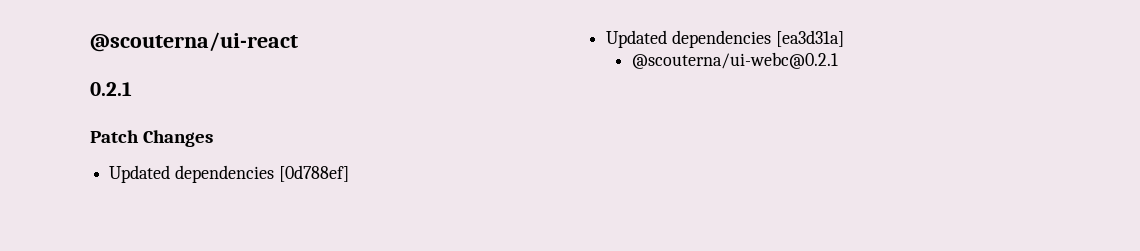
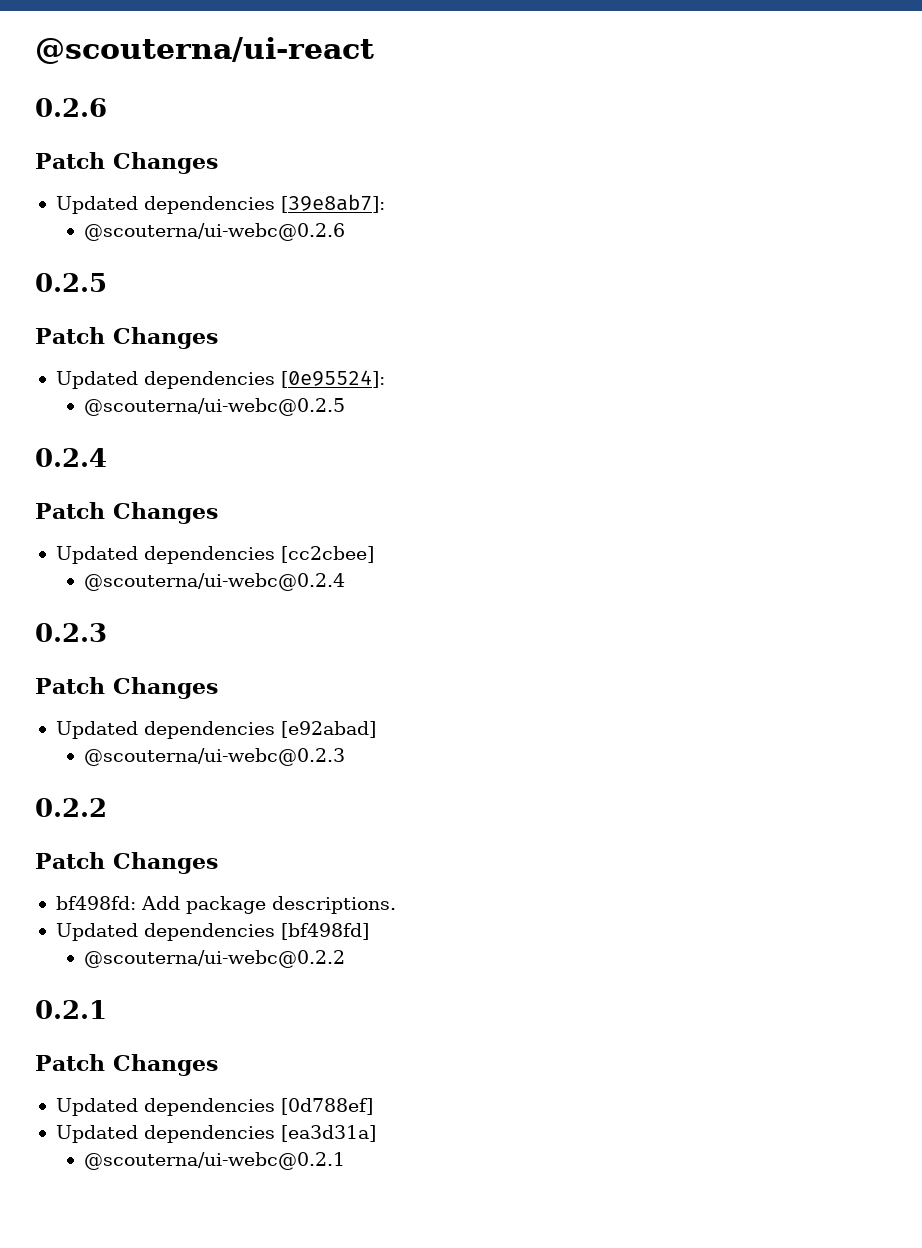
+ 0.2.6
+ Patch Changes
+ Updated dependencies [39e8ab7]:
+ @scouterna/ui-webc@0.2.6
+ 0.2.5
+ Patch Changes
+ Updated dependencies [0e95524]:
+ @scouterna/ui-webc@0.2.5
+ 0.2.4
+ Patch Changes
+ Updated dependencies [cc2cbee]
+ @scouterna/ui-webc@0.2.4
+ 0.2.3
+ Patch Changes
+ Updated dependencies [e92abad]
+ @scouterna/ui-webc@0.2.3
+ 0.2.2
+ Patch Changes
+ bf498fd: Add package descriptions.
+ Updated dependencies [bf498fd]
+ @scouterna/ui-webc@0.2.2

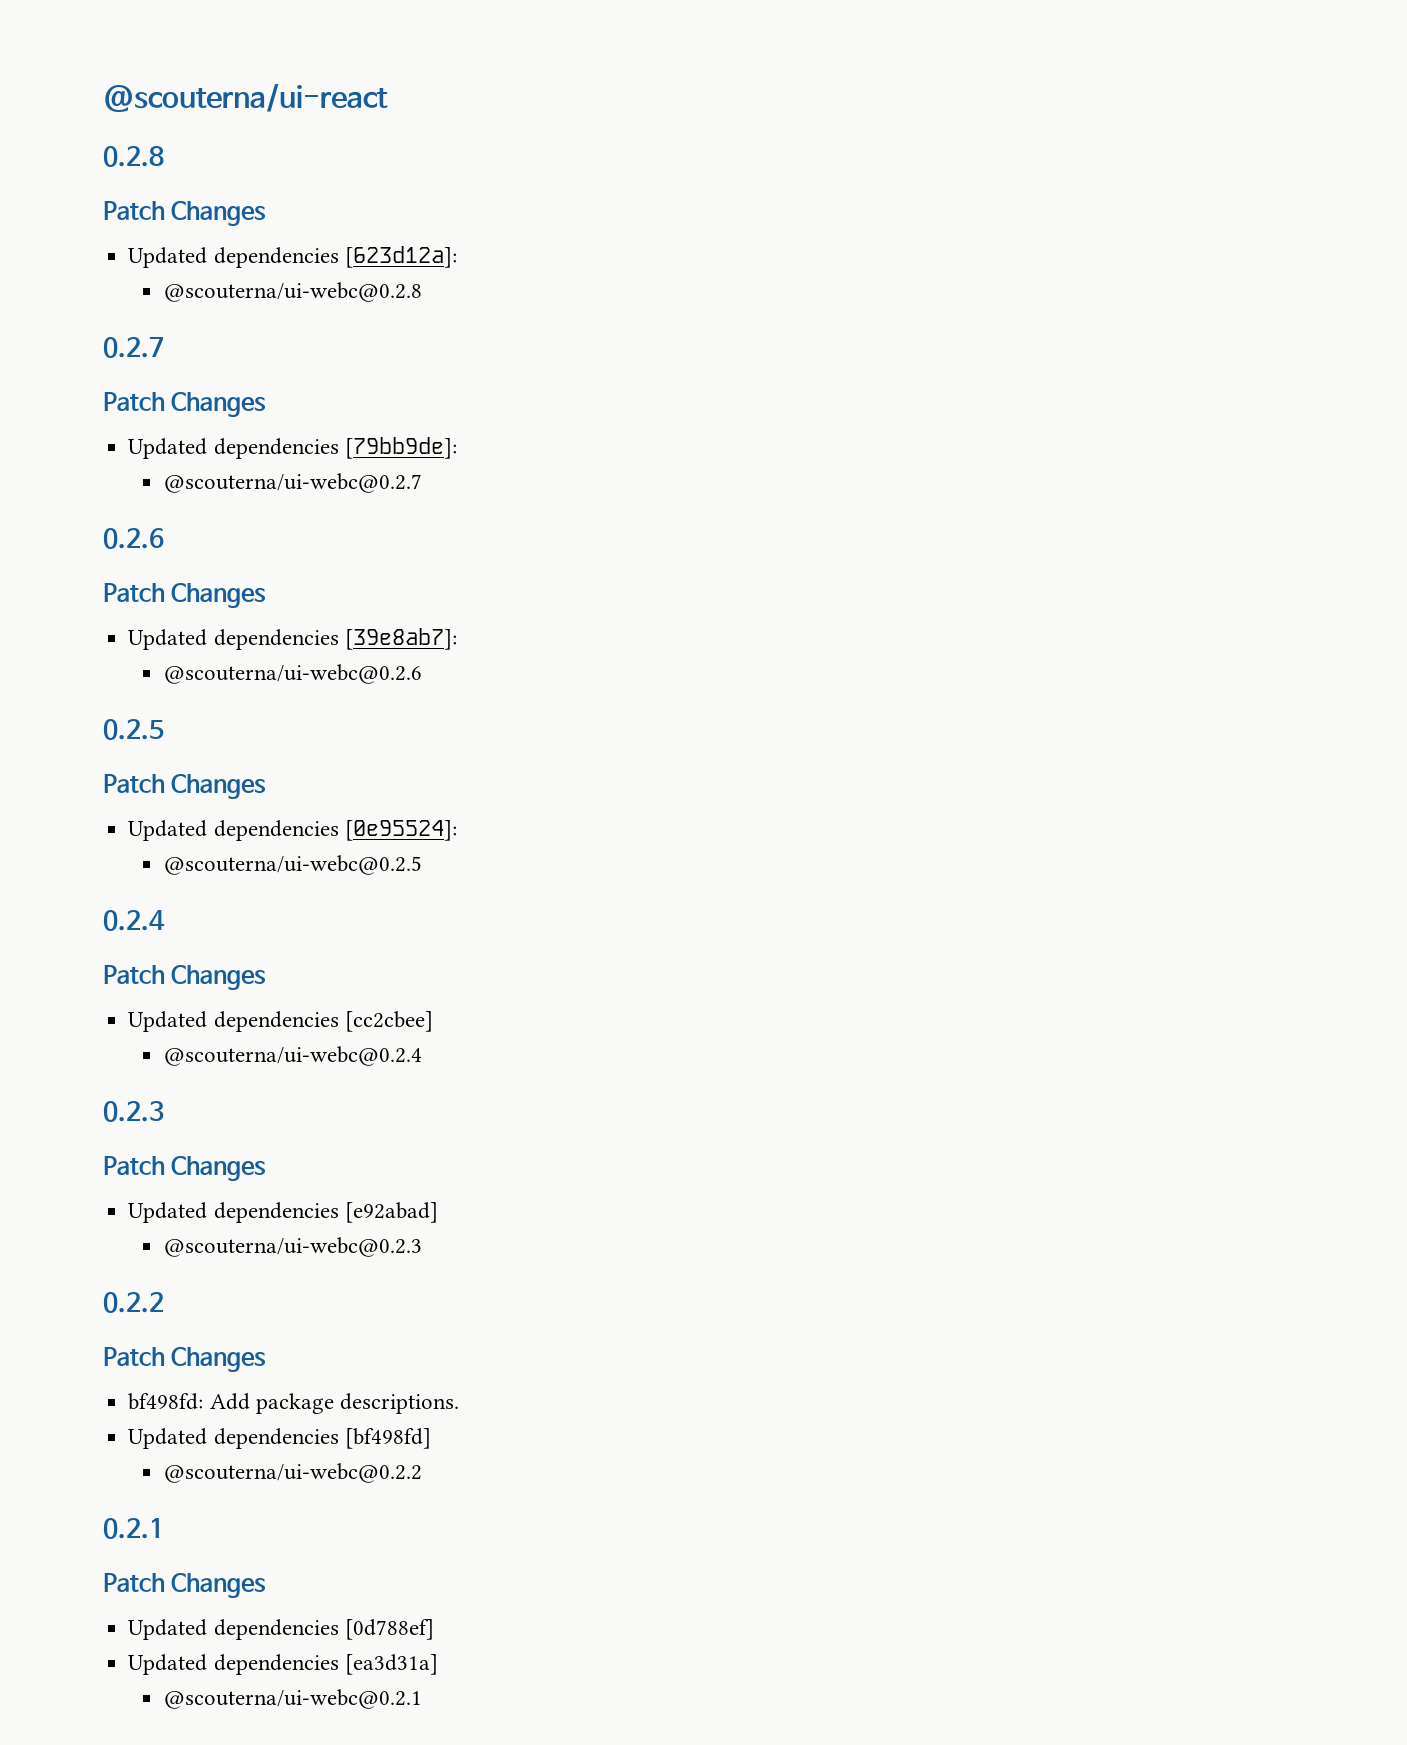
+ 0.2.8
+ Patch Changes
+ Updated dependencies [623d12a]:
+ @scouterna/ui-webc@0.2.8
+ 0.2.7
+ Patch Changes
+ Updated dependencies [79bb9de]:
+ @scouterna/ui-webc@0.2.7

